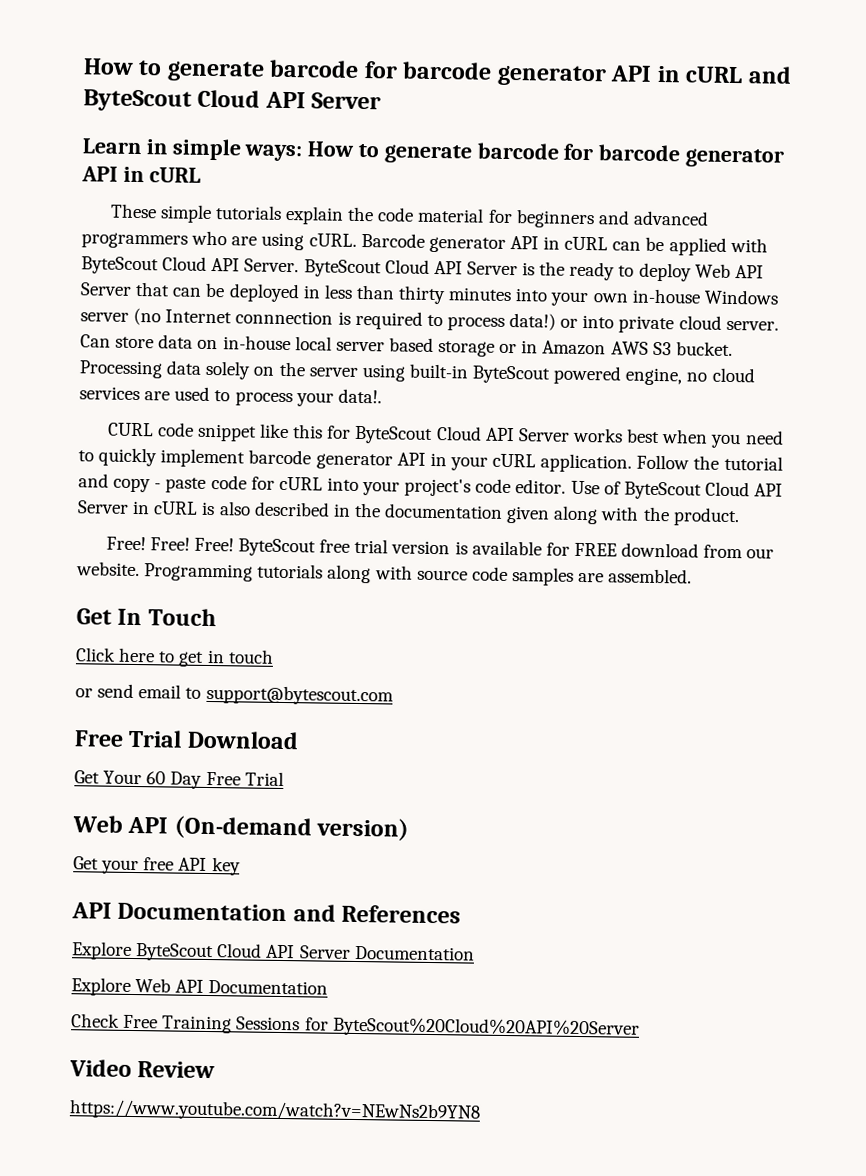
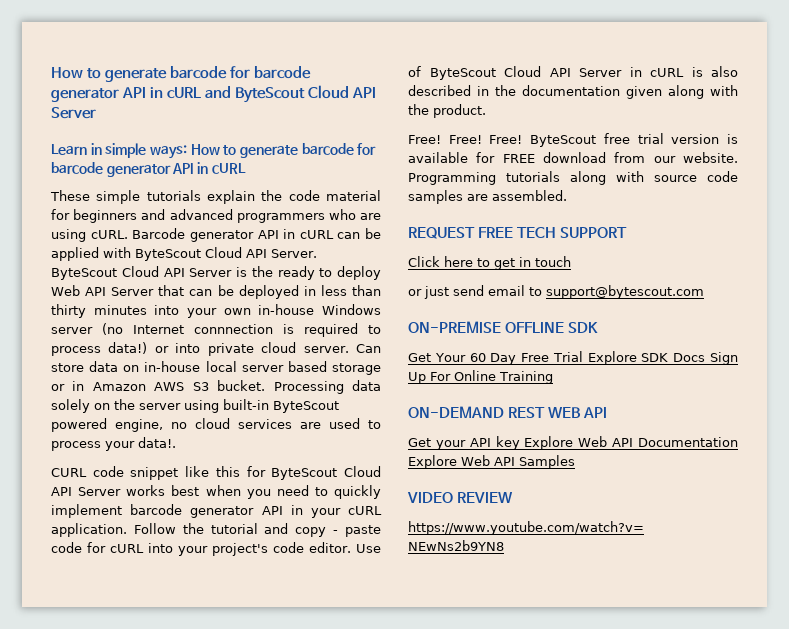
- Get In Touch
+ REQUEST FREE TECH SUPPORT
- or send email to support@bytescout.com
+ or just send email to support@bytescout.com
- Free Trial Download
+ ON-PREMISE OFFLINE SDK
- Get Your 60 Day Free Trial
- Web API (On-demand version)
+ Get Your 60 Day Free Trial Explore SDK Docs Sign Up For Online Training
+ ON-DEMAND REST WEB API
- Get your free API key
- API Documentation and References
- Explore ByteScout Cloud API Server Documentation
- Explore Web API Documentation
- Check Free Training Sessions for ByteScout%20Cloud%20API%20Server
- Video Review
+ Get your API key Explore Web API Documentation Explore Web API Samples
+ VIDEO REVIEW

